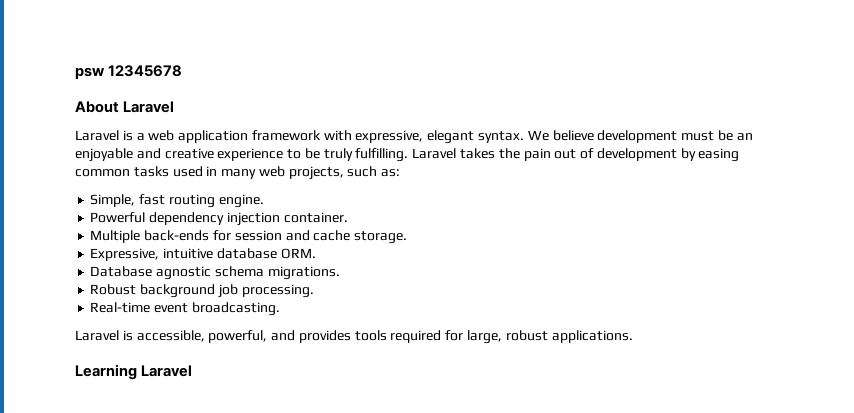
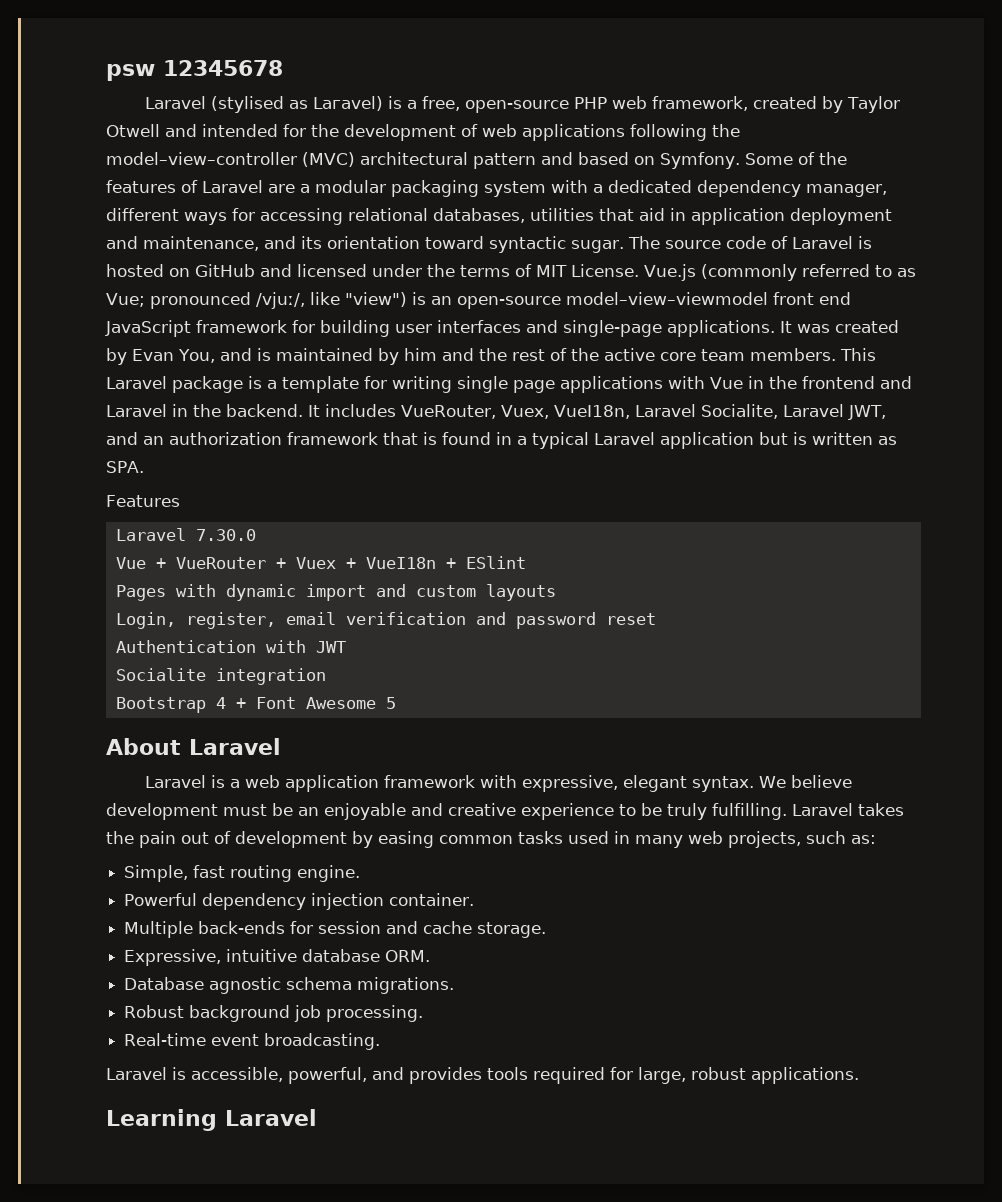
+ Laravel (stylised as Laгavel) is a free, open-source PHP web framework, created by Taylor Otwell and intended for the development of web applications following the model–view–controller (MVC) architectural pattern and based on Symfony. Some of the features of Laravel are a modular packaging system with a dedicated dependency manager, different ways for accessing relational databases, utilities that aid in application deployment and maintenance, and its orientation toward syntactic sugar. The source code of Laravel is hosted on GitHub and licensed under the terms of MIT License. Vue.js (commonly referred to as Vue; pronounced /vjuː/, like "view") is an open-source model–view–viewmodel front end JavaScript framework for building user interfaces and single-page applications. It was created by Evan You, and is maintained by him and the rest of the active core team members. This Laravel package is a template for writing single page applications with Vue in the frontend and Laravel in the backend. It includes VueRouter, Vuex, VueI18n, Laravel Socialite, Laravel JWT, and an authorization framework that is found in a typical Laravel application but is written as SPA.
+ Features
+ Laravel 7.30.0
+ Vue + VueRouter + Vuex + VueI18n + ESlint
+ Pages with dynamic import and custom layouts
+ Login, register, email verification and password reset
+ Authentication with JWT
+ Socialite integration
+ Bootstrap 4 + Font Awesome 5

